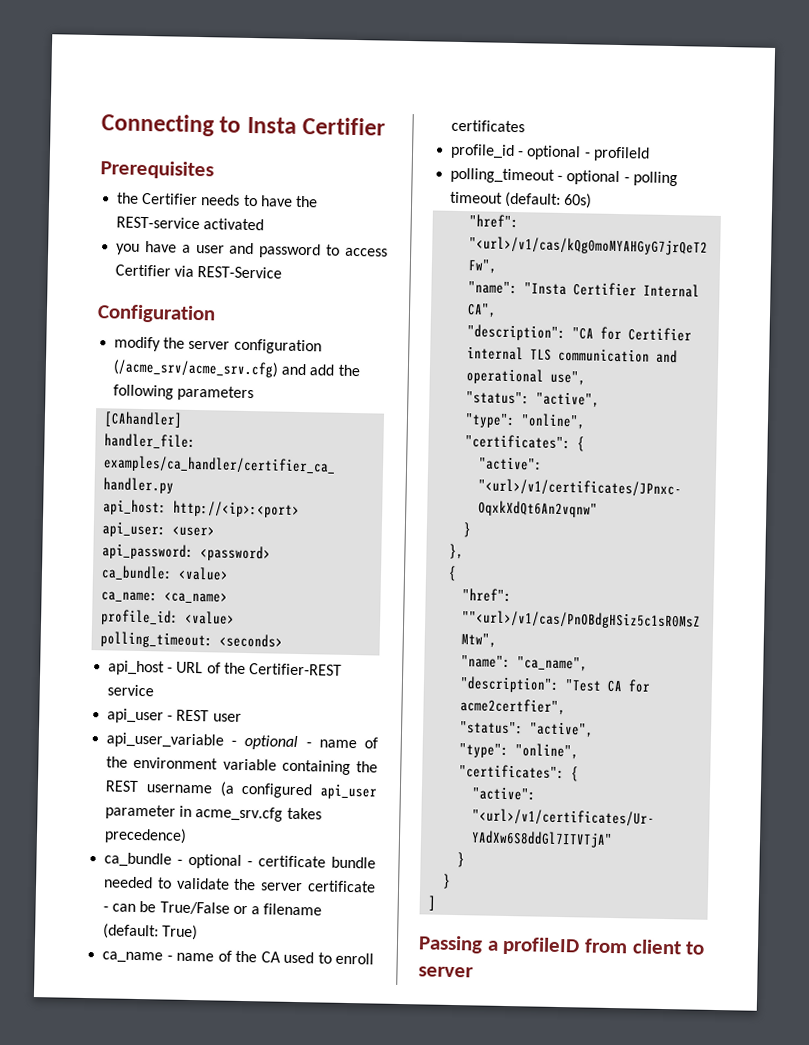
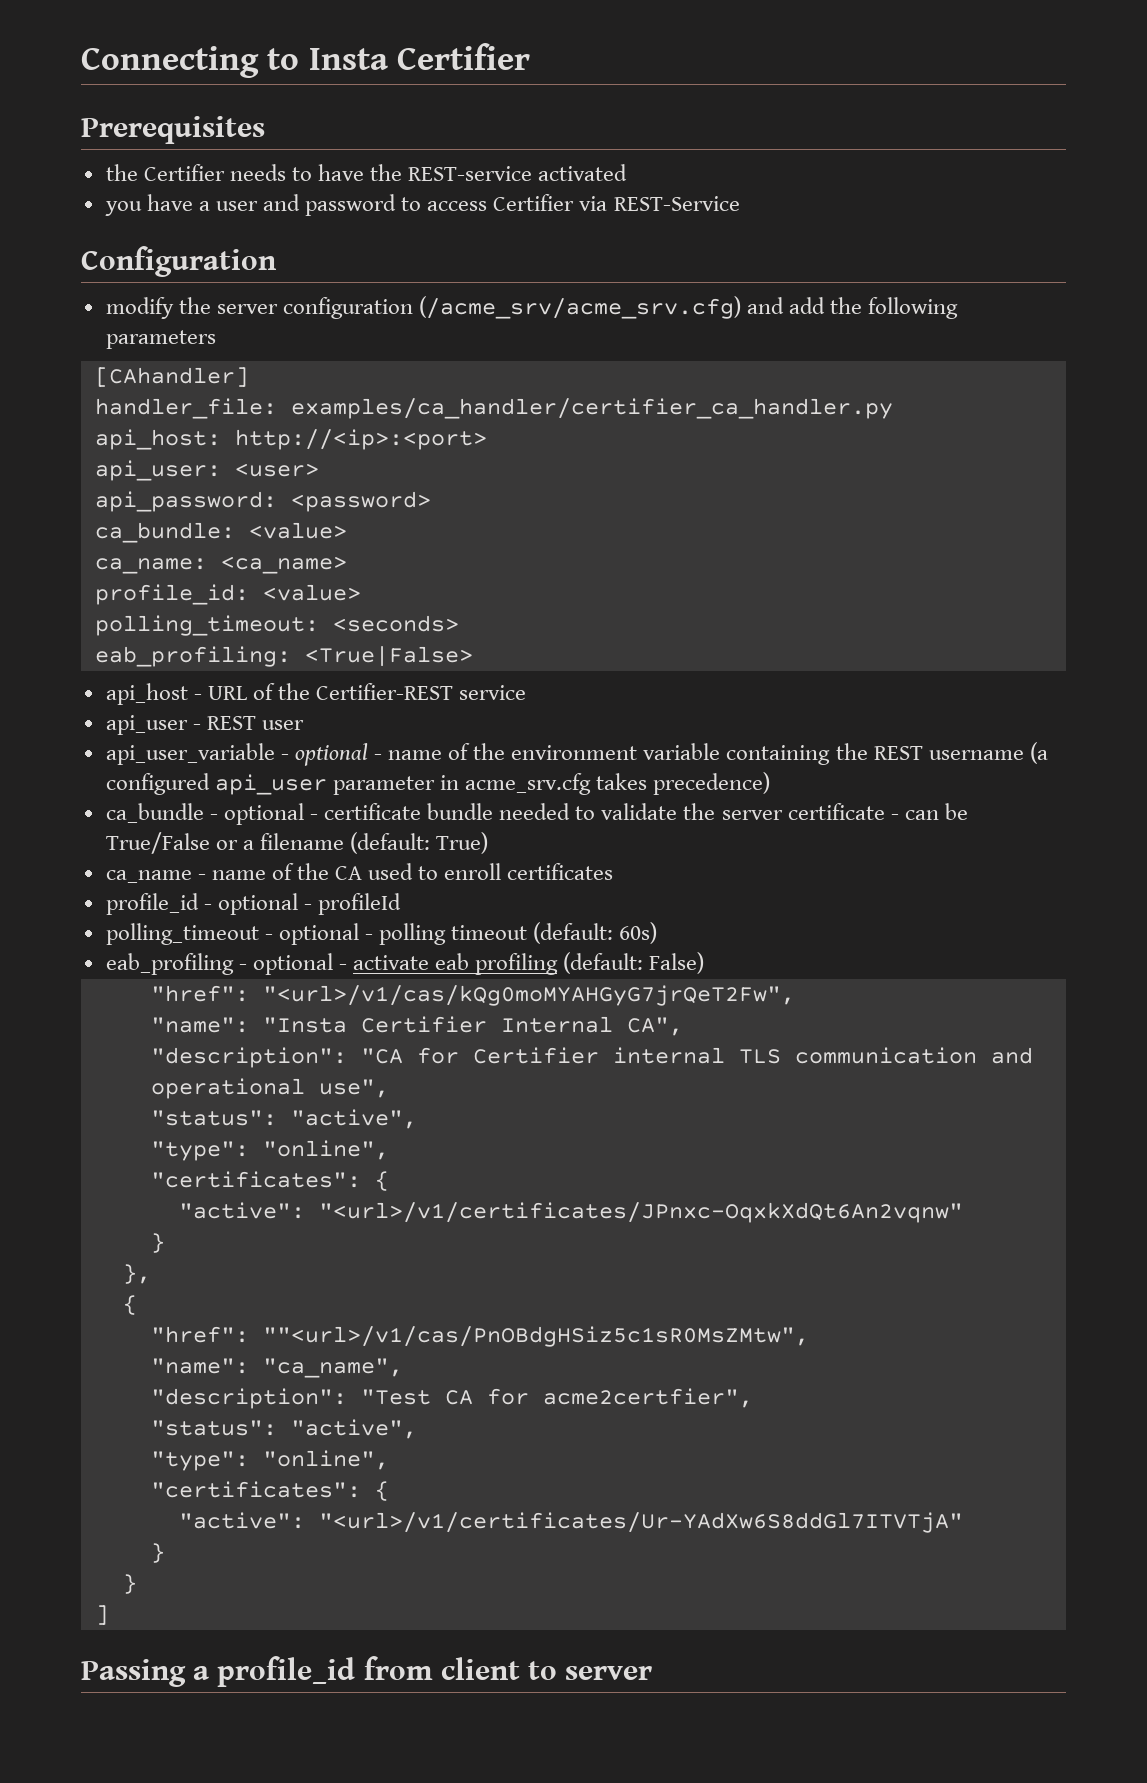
+ eab_profiling: <True|False>
+ eab_profiling - optional - activate eab profiling (default: False)
- Passing a profileID from client to server
+ Passing a profile_id from client to server

